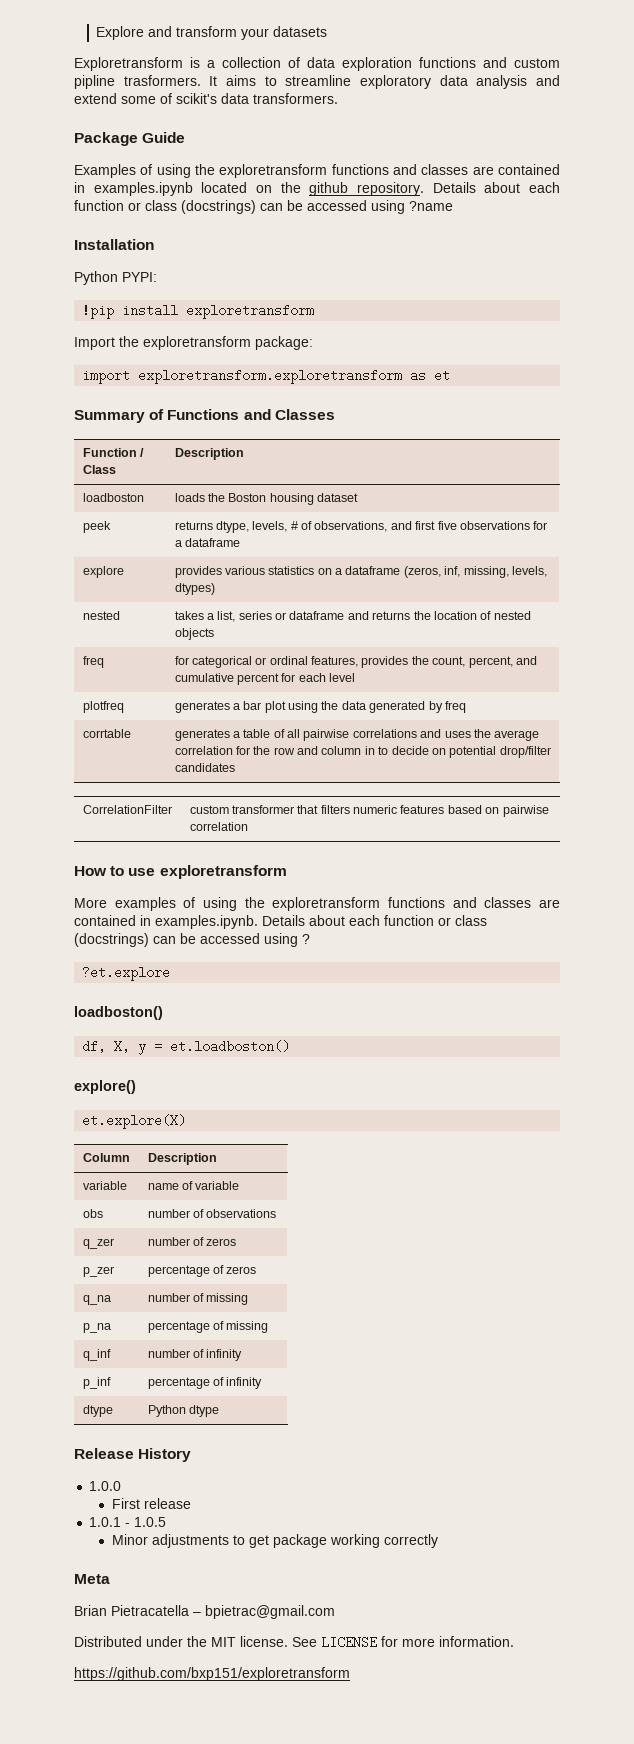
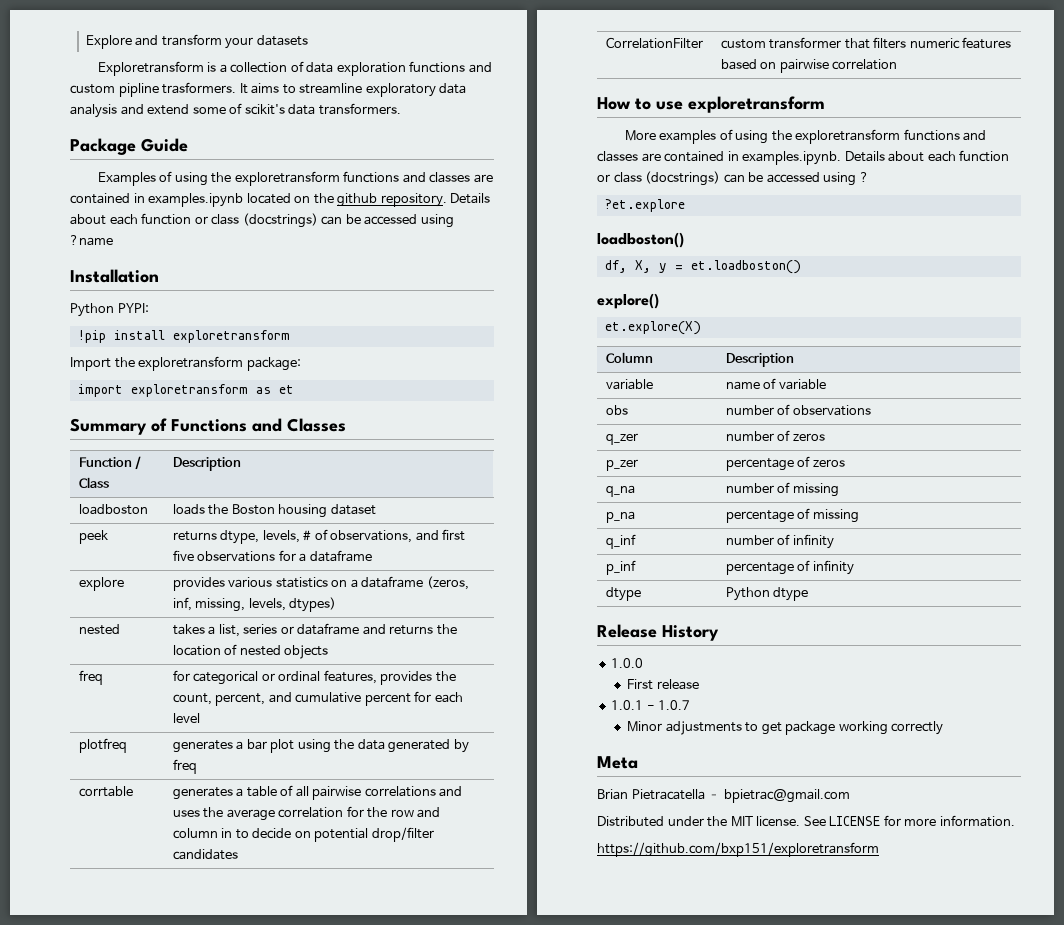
- import exploretransform.exploretransform as et
+ import exploretransform as et
- 1.0.1 - 1.0.5
+ 1.0.1 - 1.0.7

